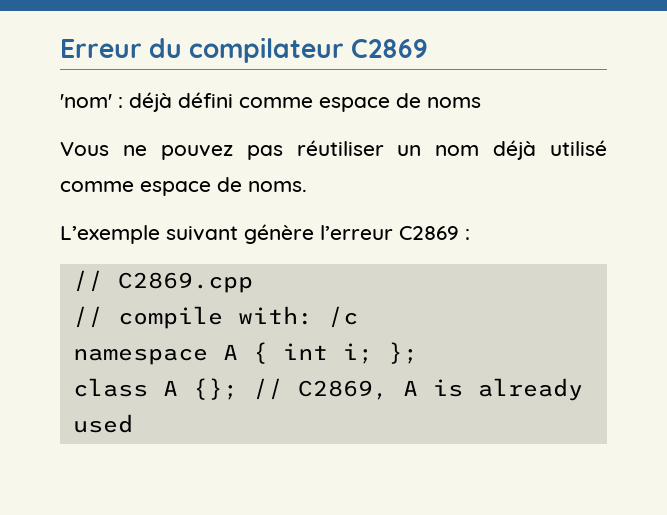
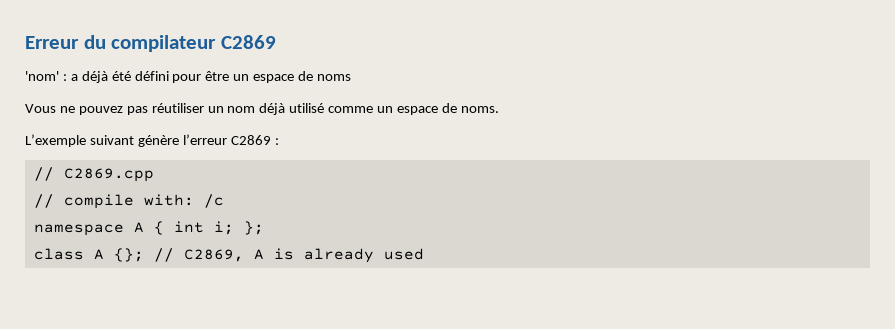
- 'nom' : déjà défini comme espace de noms
+ 'nom' : a déjà été défini pour être un espace de noms
- Vous ne pouvez pas réutiliser un nom déjà utilisé comme espace de noms.
+ Vous ne pouvez pas réutiliser un nom déjà utilisé comme un espace de noms.

